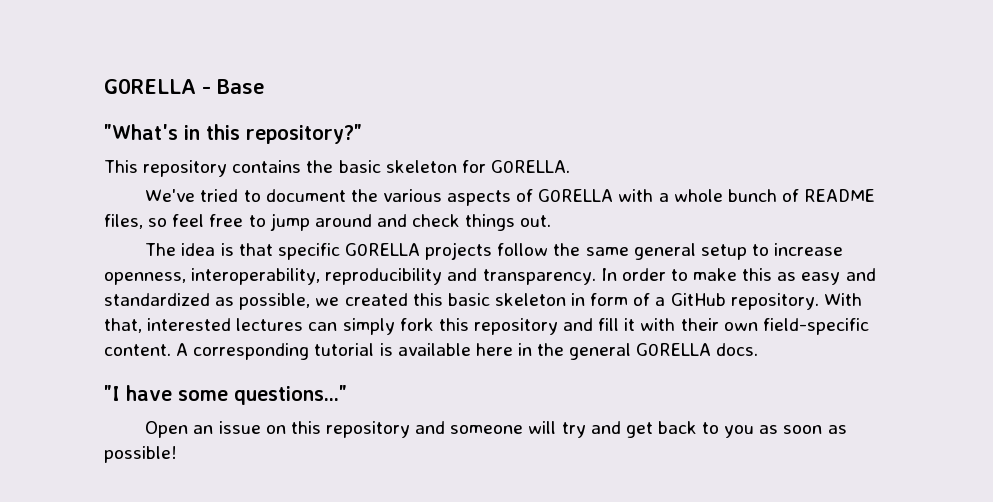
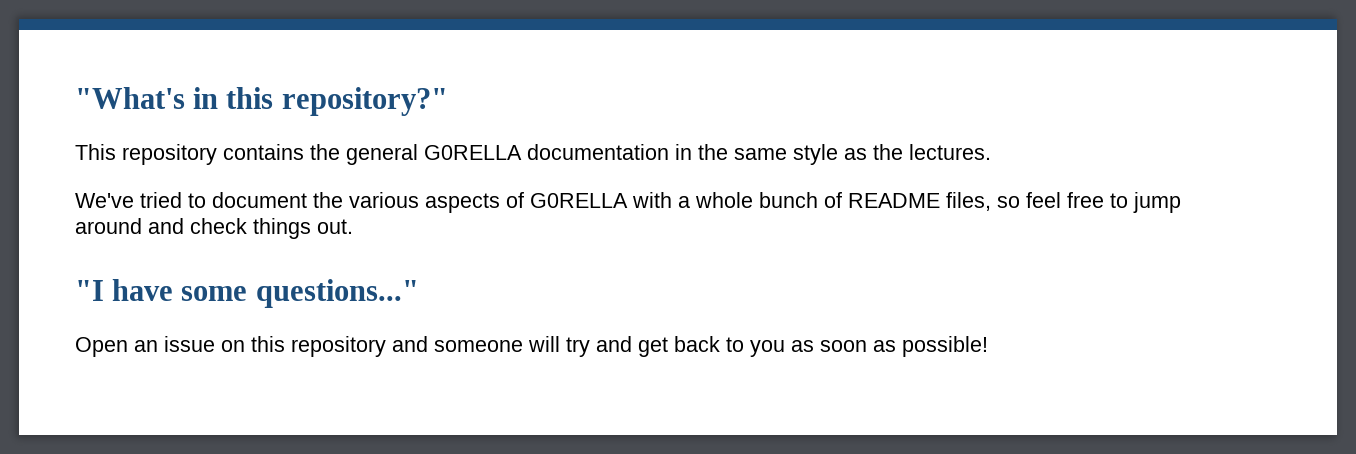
- G0RELLA - Base
- This repository contains the basic skeleton for G0RELLA.
+ This repository contains the general G0RELLA documentation in the same style as the lectures.
- The idea is that specific G0RELLA projects follow the same general setup to increase openness, interoperability, reproducibility and transparency. In order to make this as easy and standardized as possible, we created this basic skeleton in form of a GitHub repository. With that, interested lectures can simply fork this repository and fill it with their own field-specific content. A corresponding tutorial is available here in the general G0RELLA docs.

